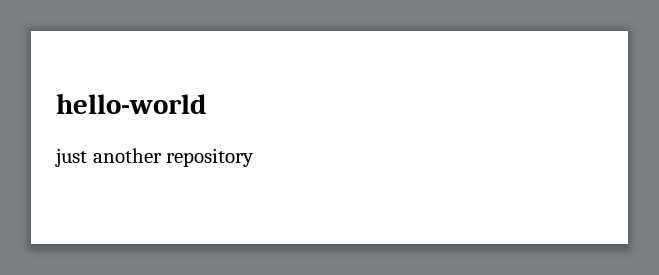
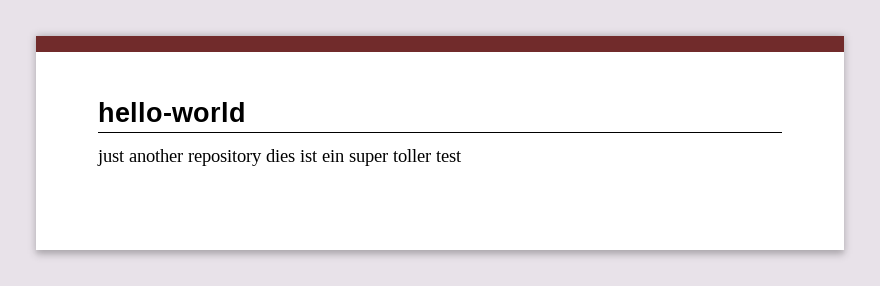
- just another repository
+ just another repository dies ist ein super toller test

